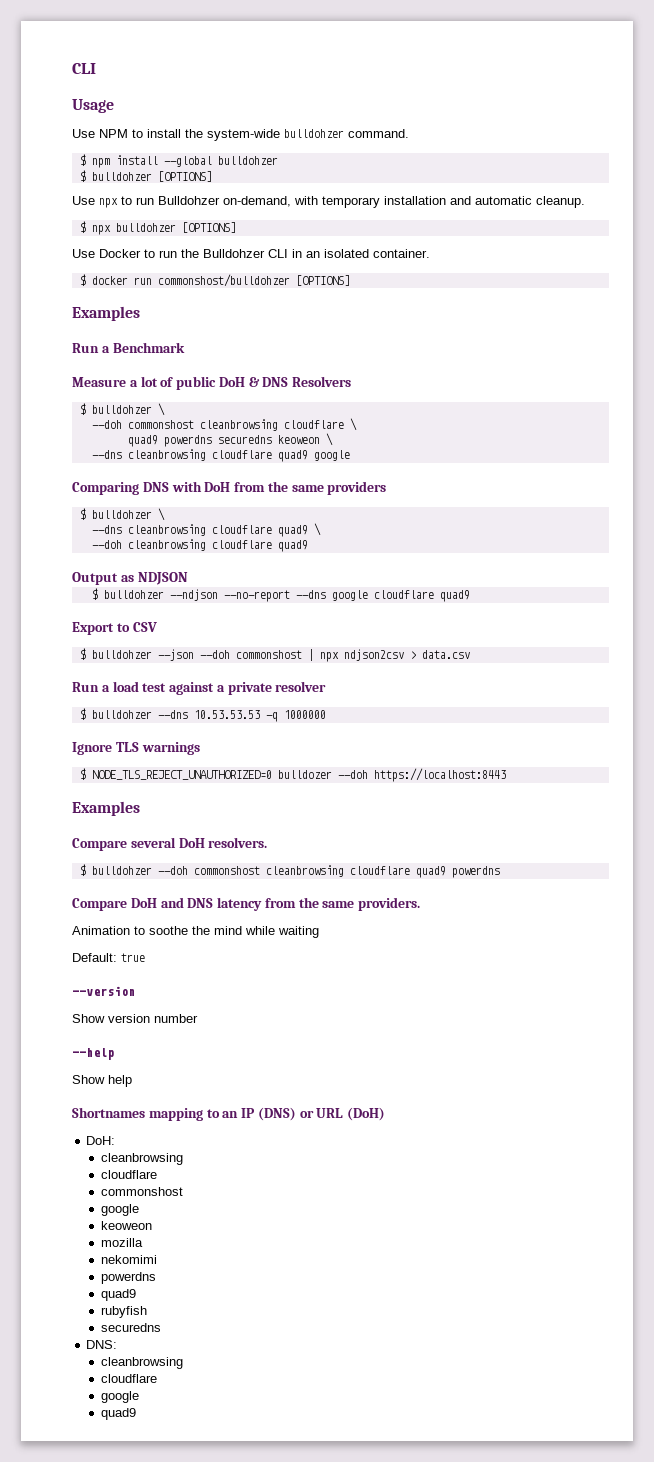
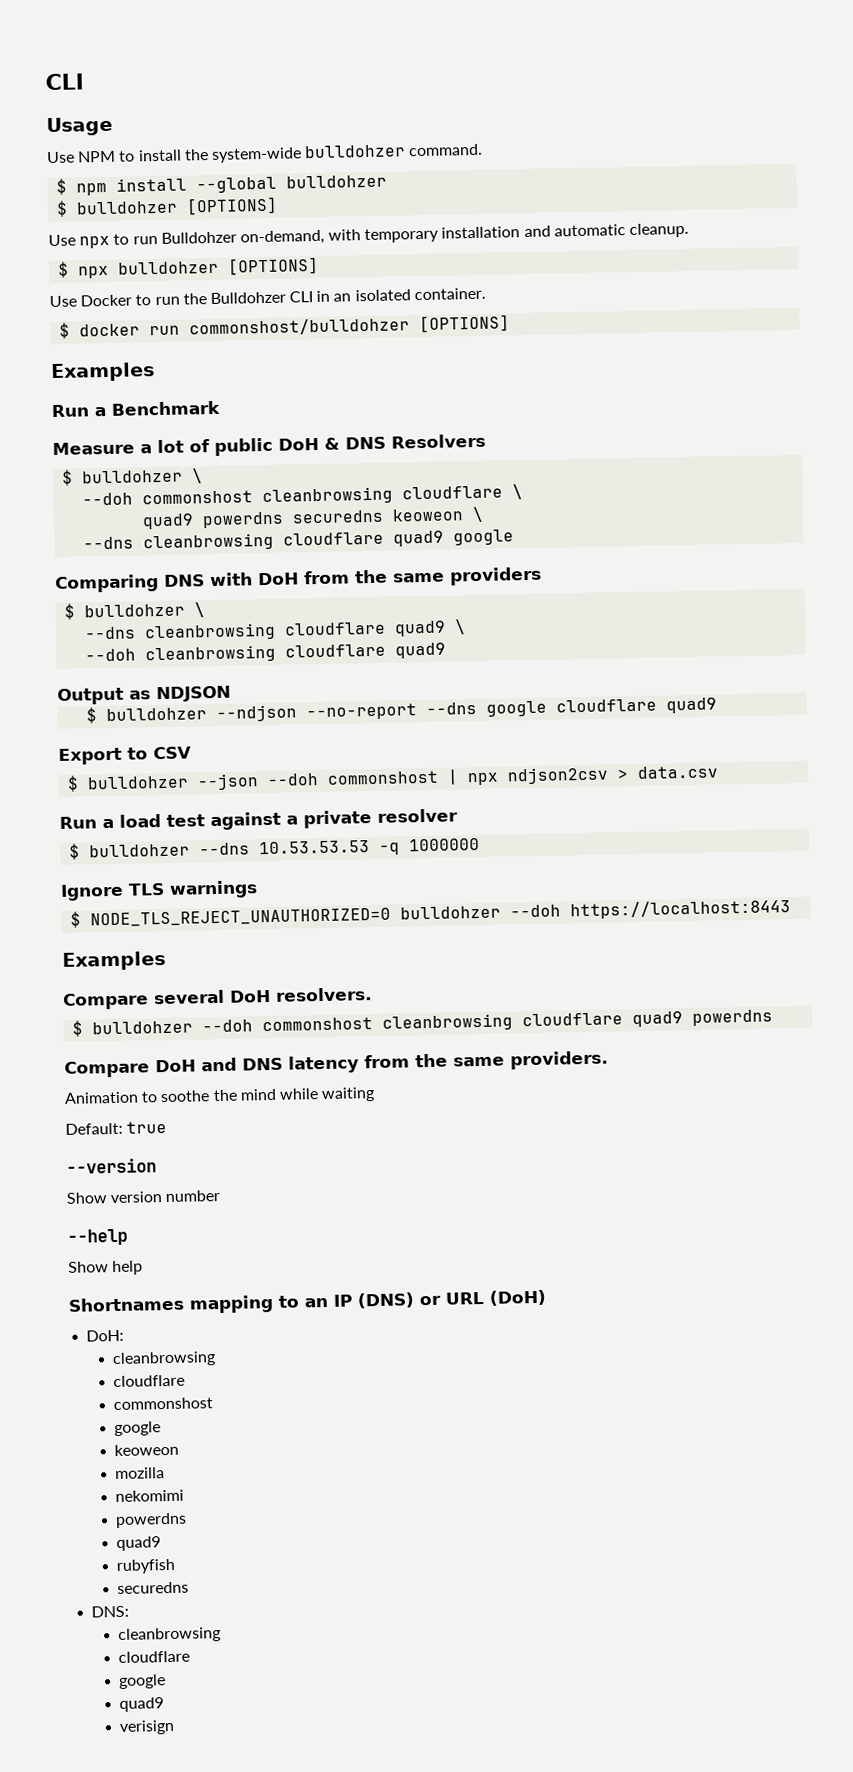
- $ NODE_TLS_REJECT_UNAUTHORIZED=0 bulldozer --doh https://localhost:8443
+ $ NODE_TLS_REJECT_UNAUTHORIZED=0 bulldohzer --doh https://localhost:8443
+ verisign

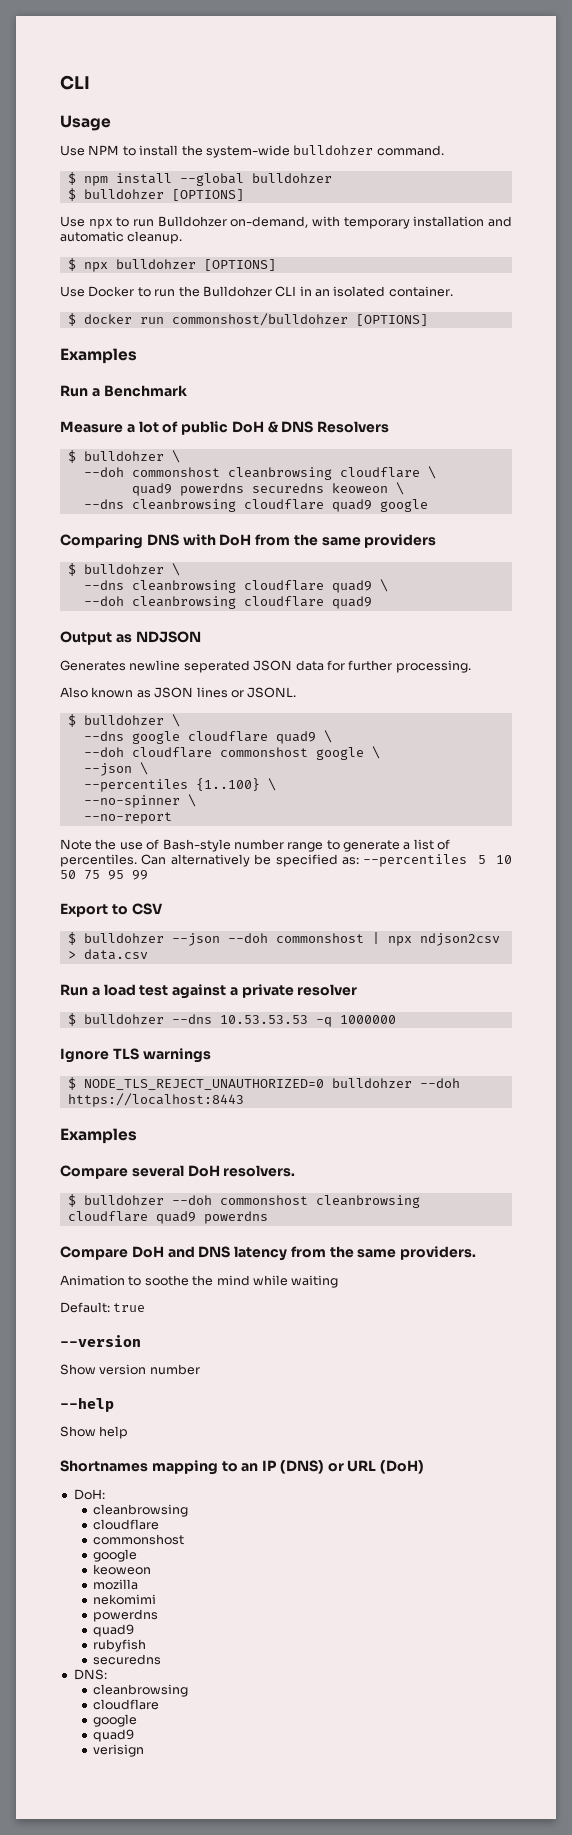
- $ bulldohzer --ndjson --no-report --dns google cloudflare quad9
+ Generates newline seperated JSON data for further processing.
+ Also known as JSON lines or JSONL.
+ $ bulldohzer \
+ --dns google cloudflare quad9 \
+ --doh cloudflare commonshost google \
+ --json \
+ --percentiles {1..100} \
+ --no-spinner \
+ --no-report
+ Note the use of Bash-style number range to generate a list of percentiles. Can alternatively be specified as: --percentiles 5 10 50 75 95 99

